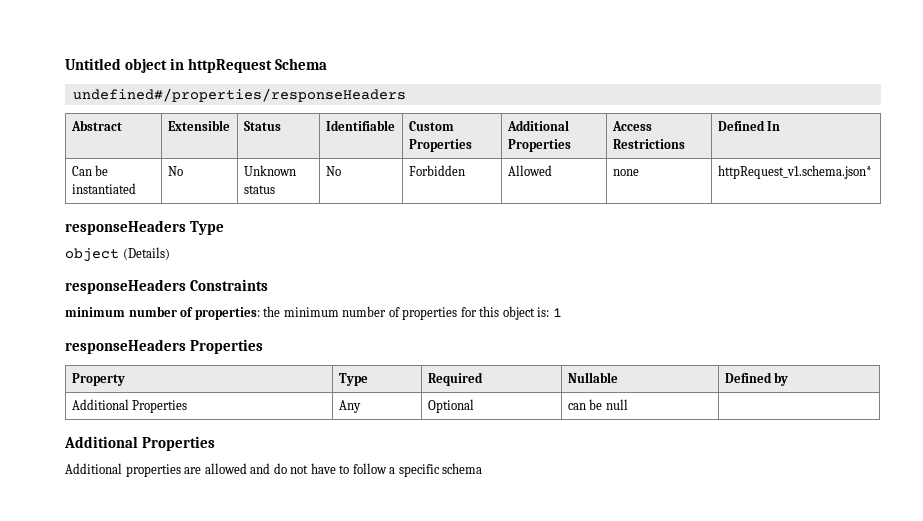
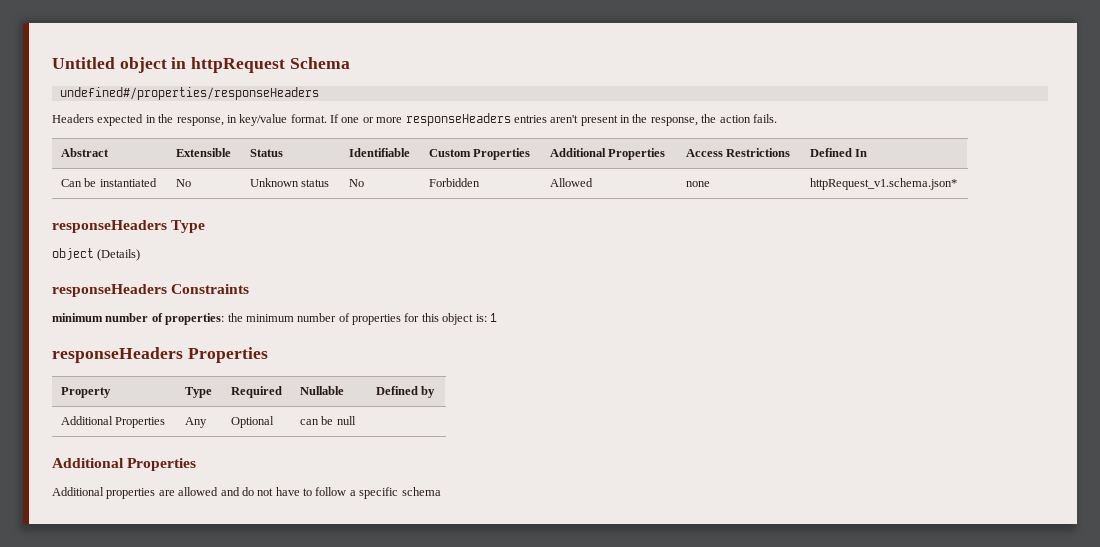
+ Headers expected in the response, in key/value format. If one or more responseHeaders entries aren't present in the response, the action fails.

